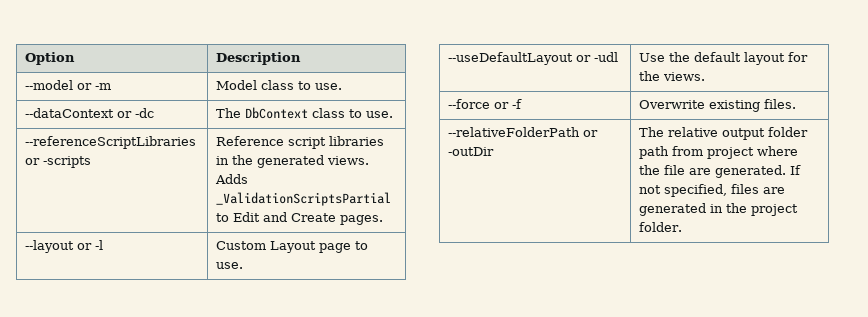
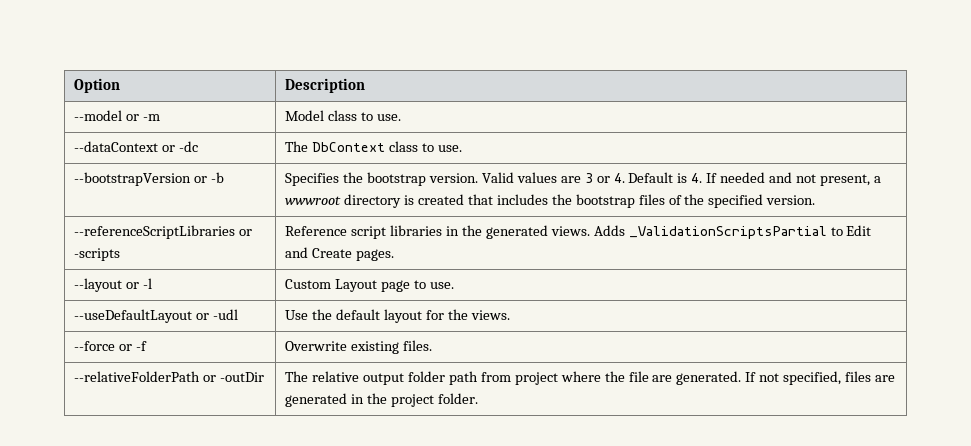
+ --bootstrapVersion or -b | Specifies the bootstrap version. Valid values are 3 or 4. Default is 4. If needed and not present, a wwwroot directory is created that includes the bootstrap files of the specified version.

